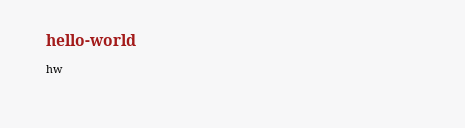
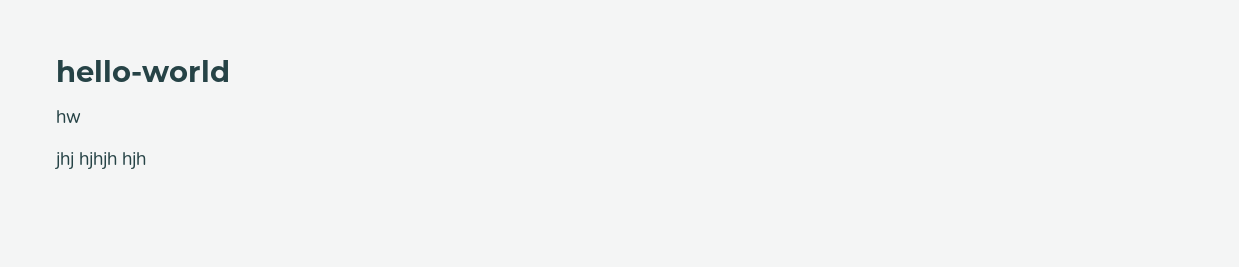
+ jhj hjhjh hjh

